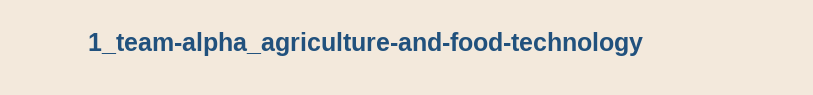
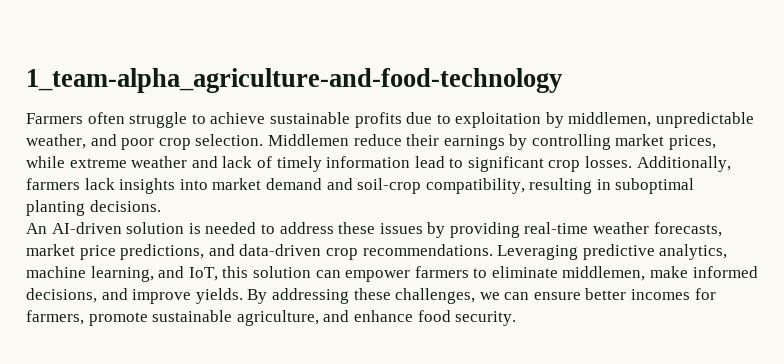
+ Farmers often struggle to achieve sustainable profits due to exploitation by middlemen, unpredictable weather, and poor crop selection. Middlemen reduce their earnings by controlling market prices, while extreme weather and lack of timely information lead to significant crop losses. Additionally, farmers lack insights into market demand and soil-crop compatibility, resulting in suboptimal planting decisions.
+ An AI-driven solution is needed to address these issues by providing real-time weather forecasts, market price predictions, and data-driven crop recommendations. Leveraging predictive analytics, machine learning, and IoT, this solution can empower farmers to eliminate middlemen, make informed decisions, and improve yields. By addressing these challenges, we can ensure better incomes for farmers, promote sustainable agriculture, and enhance food security.

